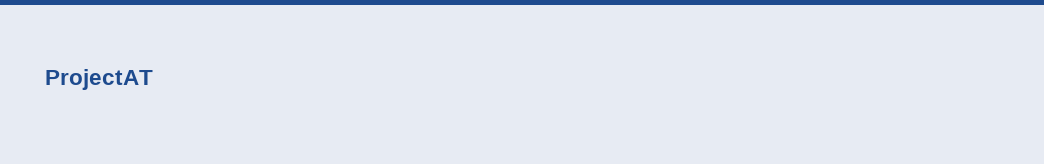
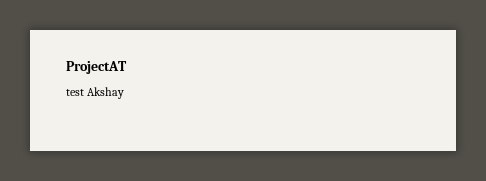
+ test Akshay

